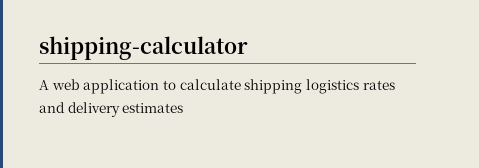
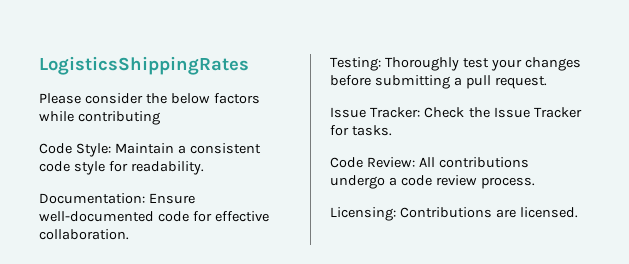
- shipping-calculator
- A web application to calculate shipping logistics rates and delivery estimates
+ LogisticsShippingRates
+ Please consider the below factors while contributing
+ Code Style: Maintain a consistent code style for readability.
+ Documentation: Ensure well-documented code for effective collaboration.
+ Testing: Thoroughly test your changes before submitting a pull request.
+ Issue Tracker: Check the Issue Tracker for tasks.
+ Code Review: All contributions undergo a code review process.
+ Licensing: Contributions are licensed.

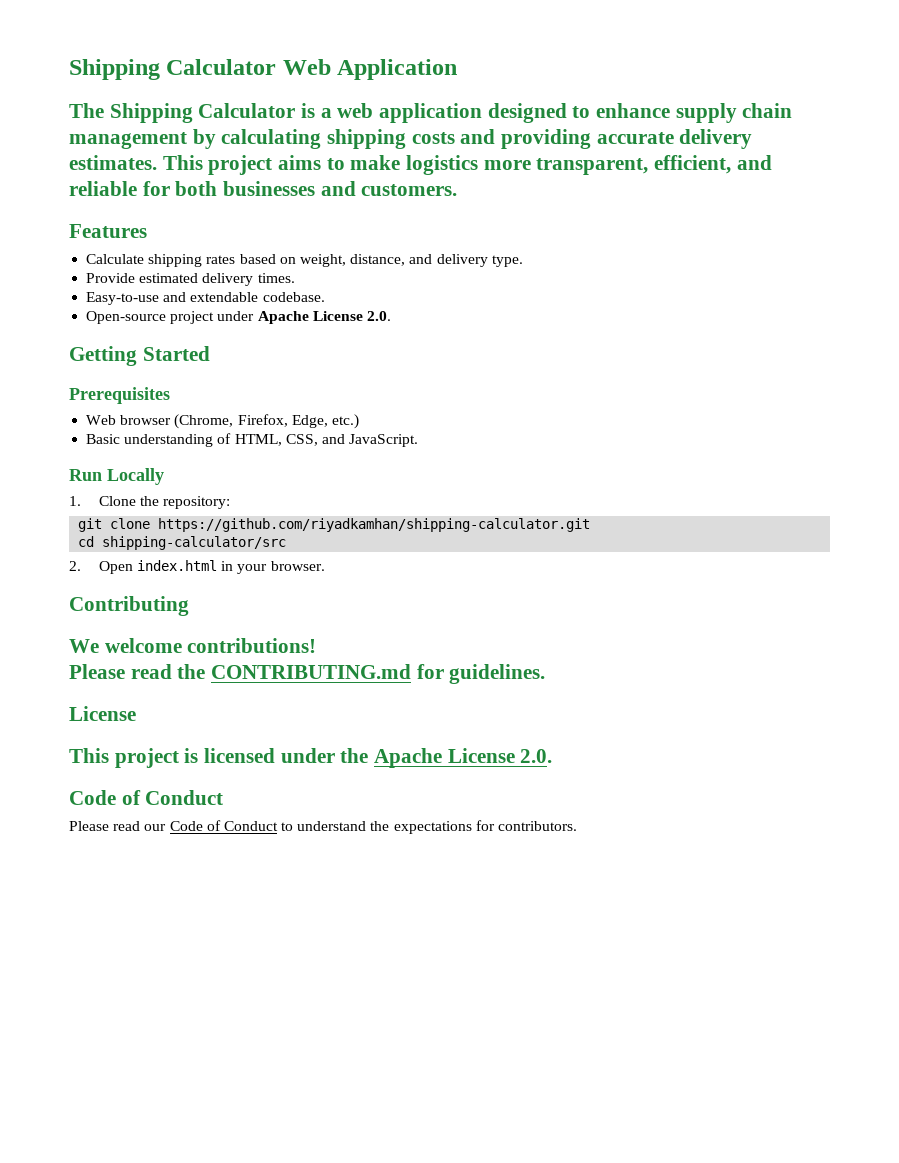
- LogisticsShippingRates
- Please consider the below factors while contributing
- Code Style: Maintain a consistent code style for readability.
- Documentation: Ensure well-documented code for effective collaboration.
- Testing: Thoroughly test your changes before submitting a pull request.
- Issue Tracker: Check the Issue Tracker for tasks.
- Code Review: All contributions undergo a code review process.
- Licensing: Contributions are licensed.
+ Shipping Calculator Web Application
+ The Shipping Calculator is a web application designed to enhance supply chain management by calculating shipping costs and providing accurate delivery estimates. This project aims to make logistics more transparent, efficient, and reliable for both businesses and customers.
+ Features
+ Calculate shipping rates based on weight, distance, and delivery type.
+ Provide estimated delivery times.
+ Easy-to-use and extendable codebase.
+ Open-source project under Apache License 2.0.
+ Getting Started
+ Prerequisites
+ Web browser (Chrome, Firefox, Edge, etc.)
+ Basic understanding of HTML, CSS, and JavaScript.
+ Run Locally
+ 1. Clone the repository:
+ git clone https://github.com/riyadkamhan/shipping-calculator.git
+ cd shipping-calculator/src
+ 2. Open index.html in your browser.
+ Contributing
+ We welcome contributions!
+ Please read the CONTRIBUTING.md for guidelines.
+ License
+ This project is licensed under the Apache License 2.0.
+ Code of Conduct
+ Please read our Code of Conduct to understand the expectations for contributors.

